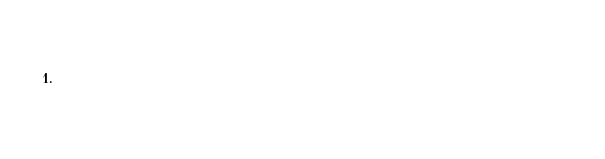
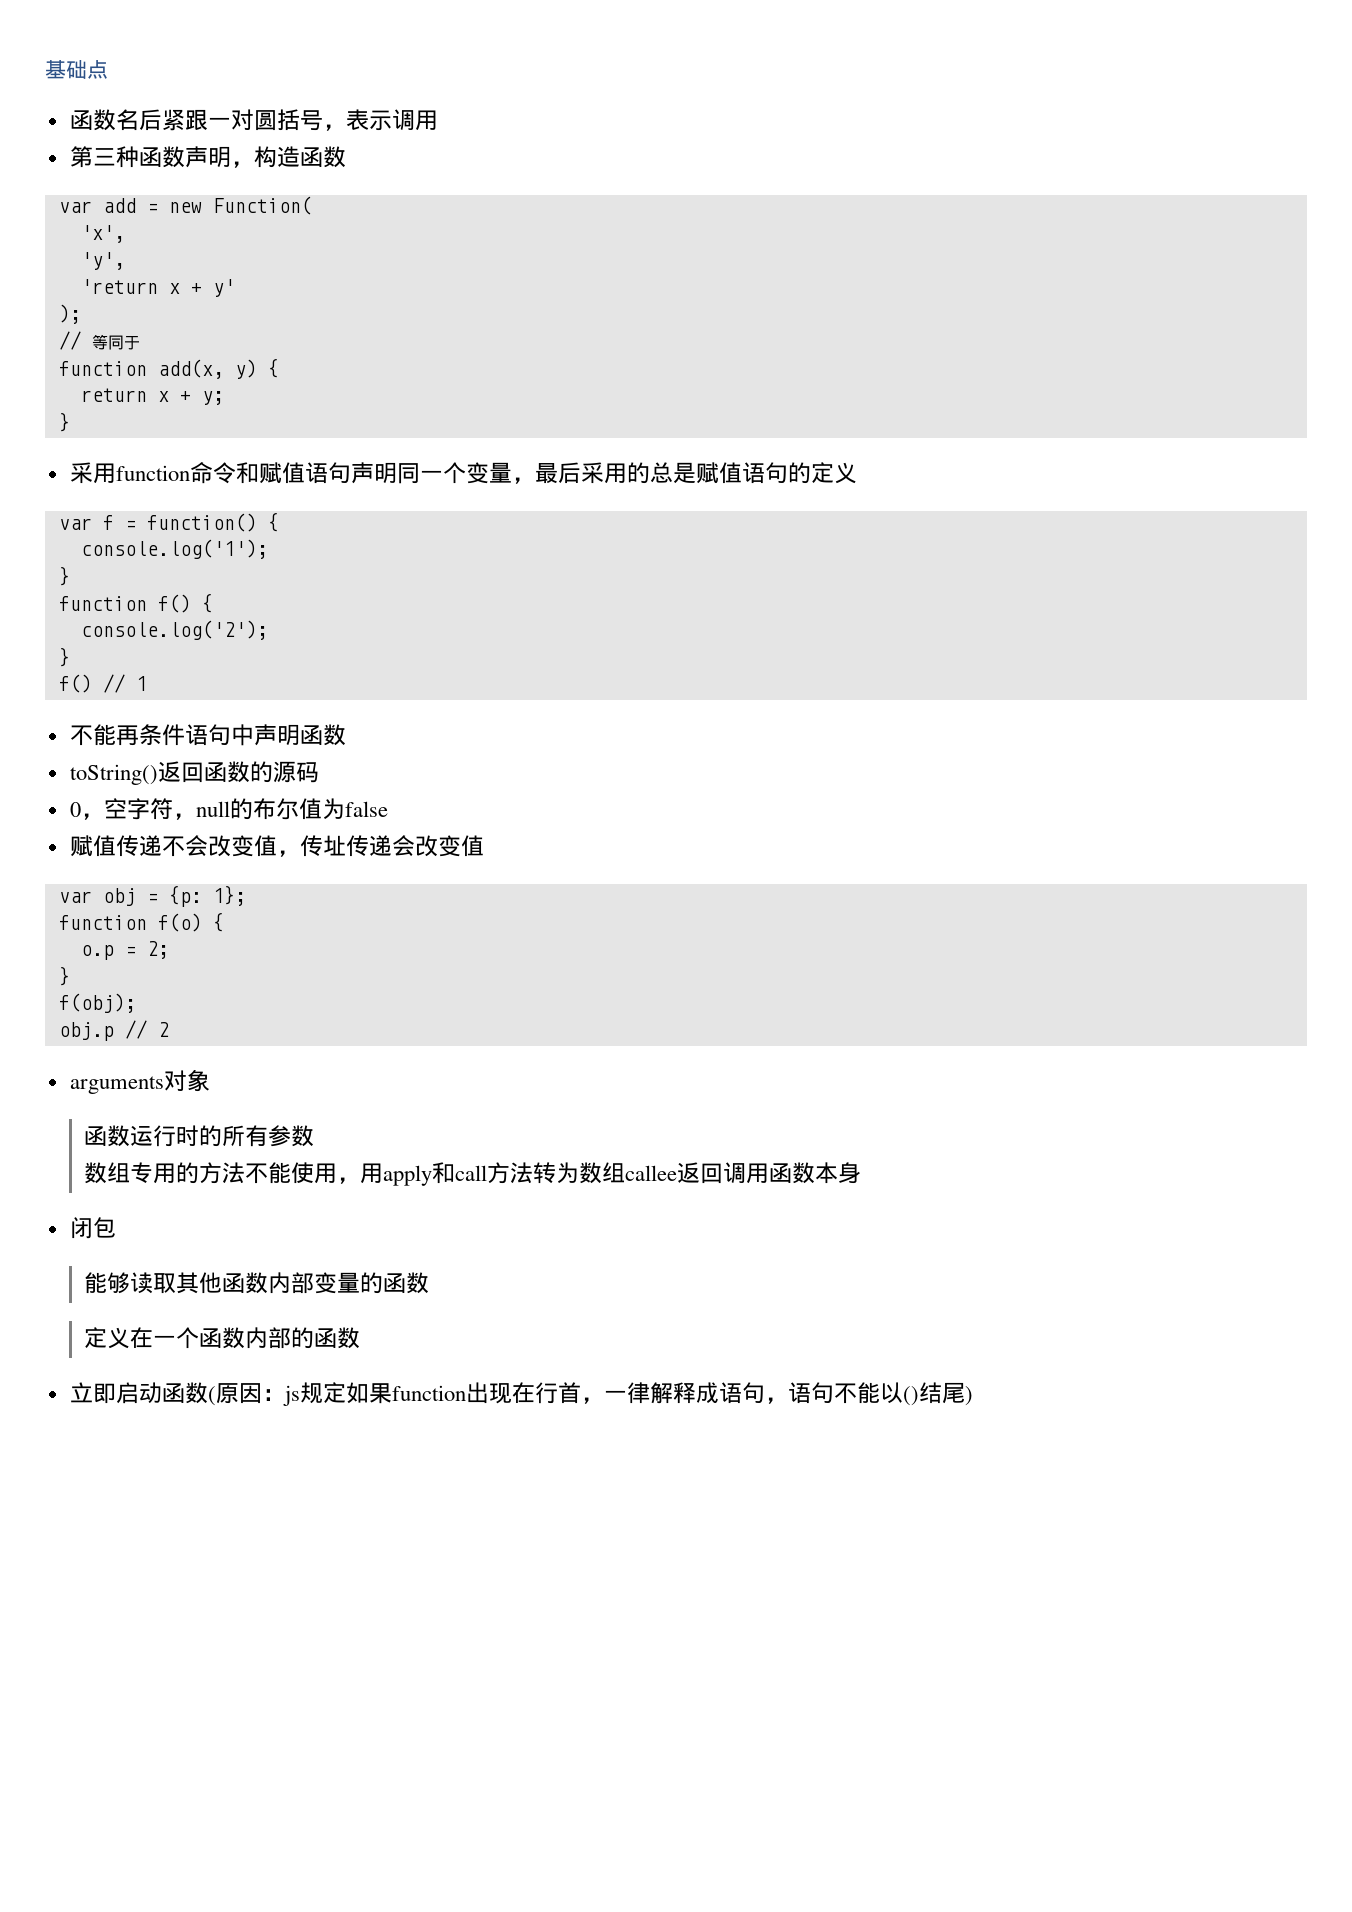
- 1.
+ 基础点
+ 函数名后紧跟一对圆括号，表示调用
+ 第三种函数声明，构造函数
+ var add = new Function(
+ 'x',
+ 'y',
+ 'return x + y'
+ );
+ // 等同于
+ function add(x, y) {
+ return x + y;
+ }
+ 采用function命令和赋值语句声明同一个变量，最后采用的总是赋值语句的定义
+ var f = function() {
+ console.log('1');
+ }
+ function f() {
+ console.log('2');
+ }
+ f() // 1
+ 不能再条件语句中声明函数
+ toString()返回函数的源码
+ 0，空字符，null的布尔值为false
+ 赋值传递不会改变值，传址传递会改变值
+ var obj = {p: 1};
+ function f(o) {
+ o.p = 2;
+ }
+ f(obj);
+ obj.p // 2
+ arguments对象
+ 函数运行时的所有参数
+ 数组专用的方法不能使用，用apply和call方法转为数组callee返回调用函数本身
+ 闭包
+ 能够读取其他函数内部变量的函数
+ 定义在一个函数内部的函数
+ 立即启动函数(原因：js规定如果function出现在行首，一律解释成语句，语句不能以()结尾)

